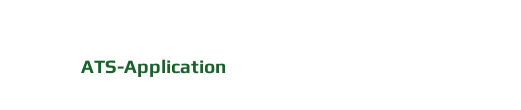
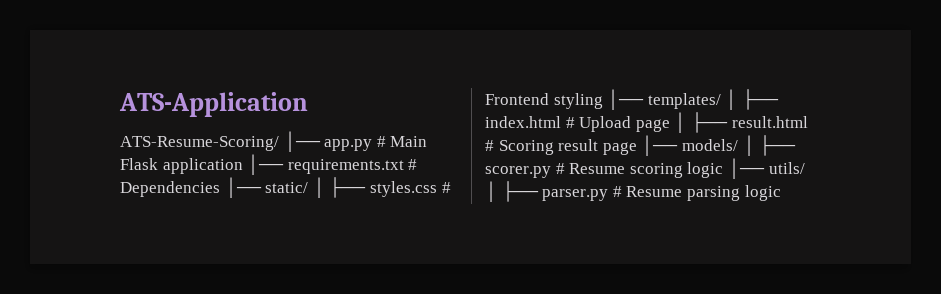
+ ATS-Resume-Scoring/ │── app.py # Main Flask application │── requirements.txt # Dependencies │── static/ │ ├── styles.css # Frontend styling │── templates/ │ ├── index.html # Upload page │ ├── result.html # Scoring result page │── models/ │ ├── scorer.py # Resume scoring logic │── utils/ │ ├── parser.py # Resume parsing logic

